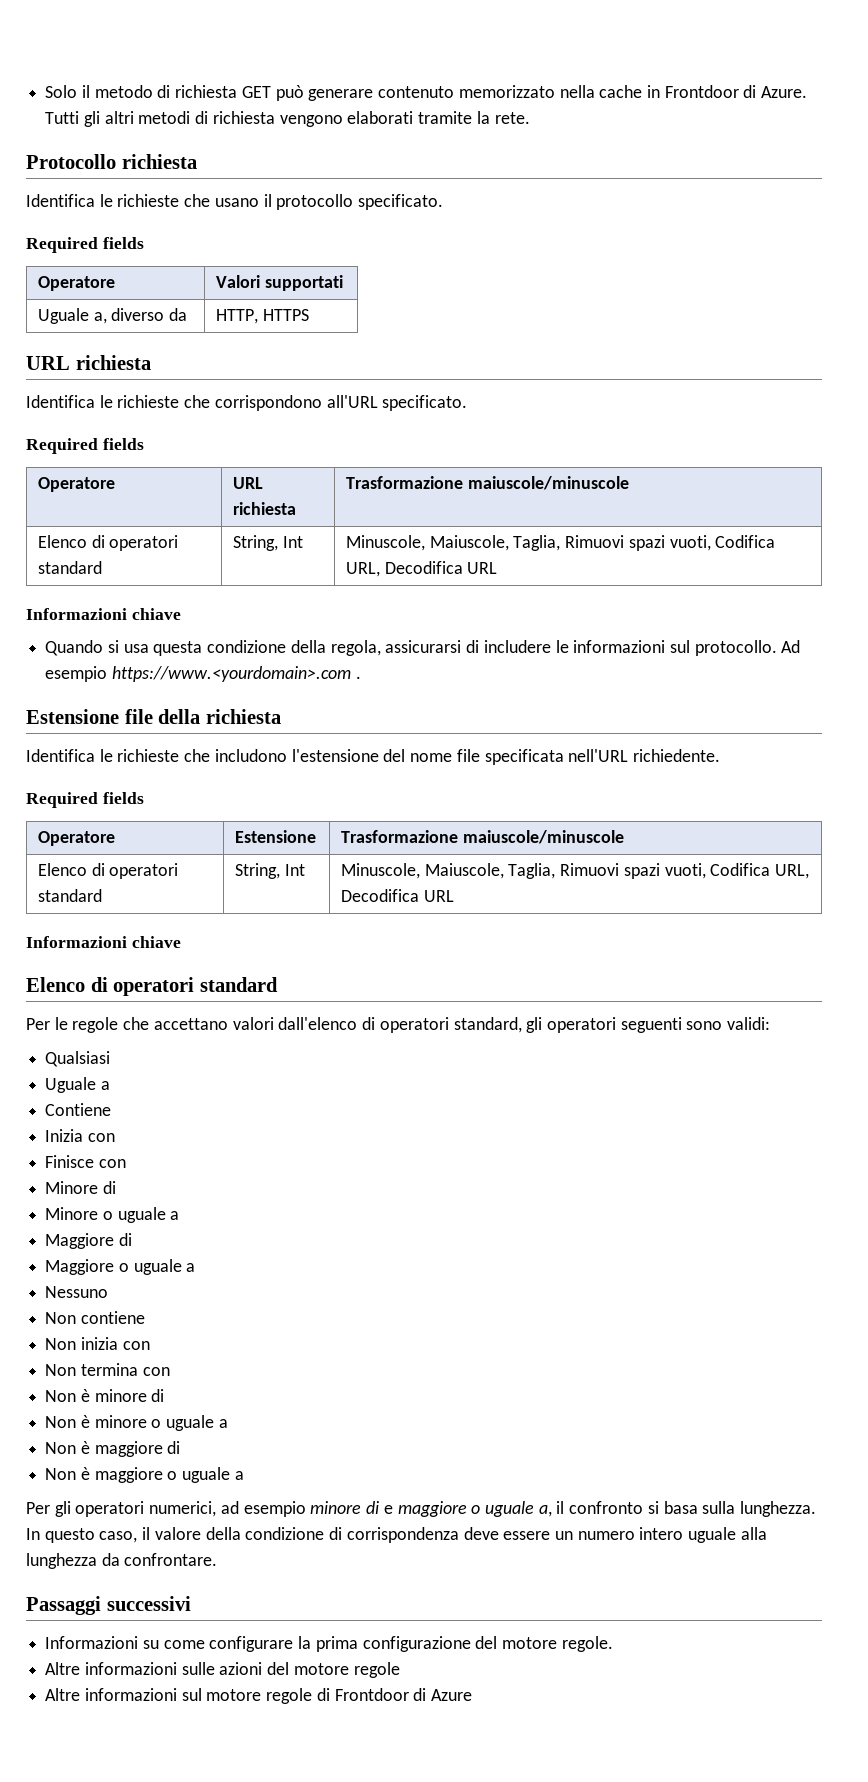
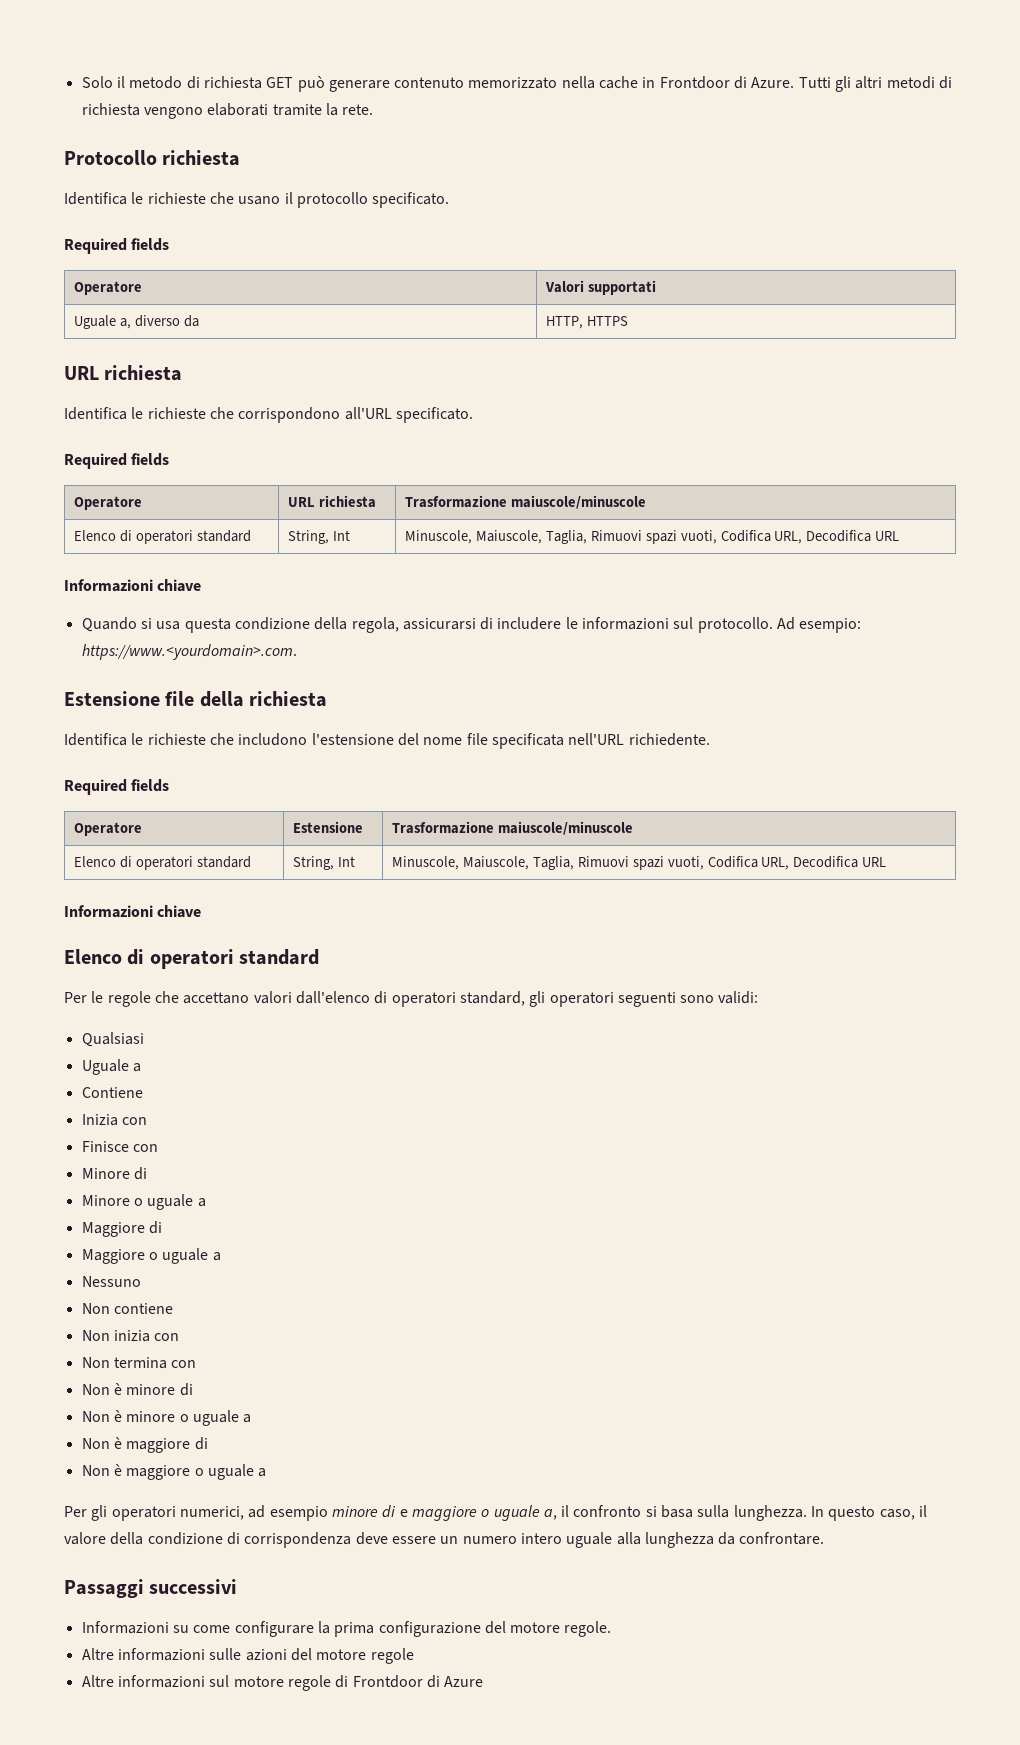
- Ad esempio https://www.<yourdomain>.com .
+ Ad esempio: https://www.<yourdomain>.com.

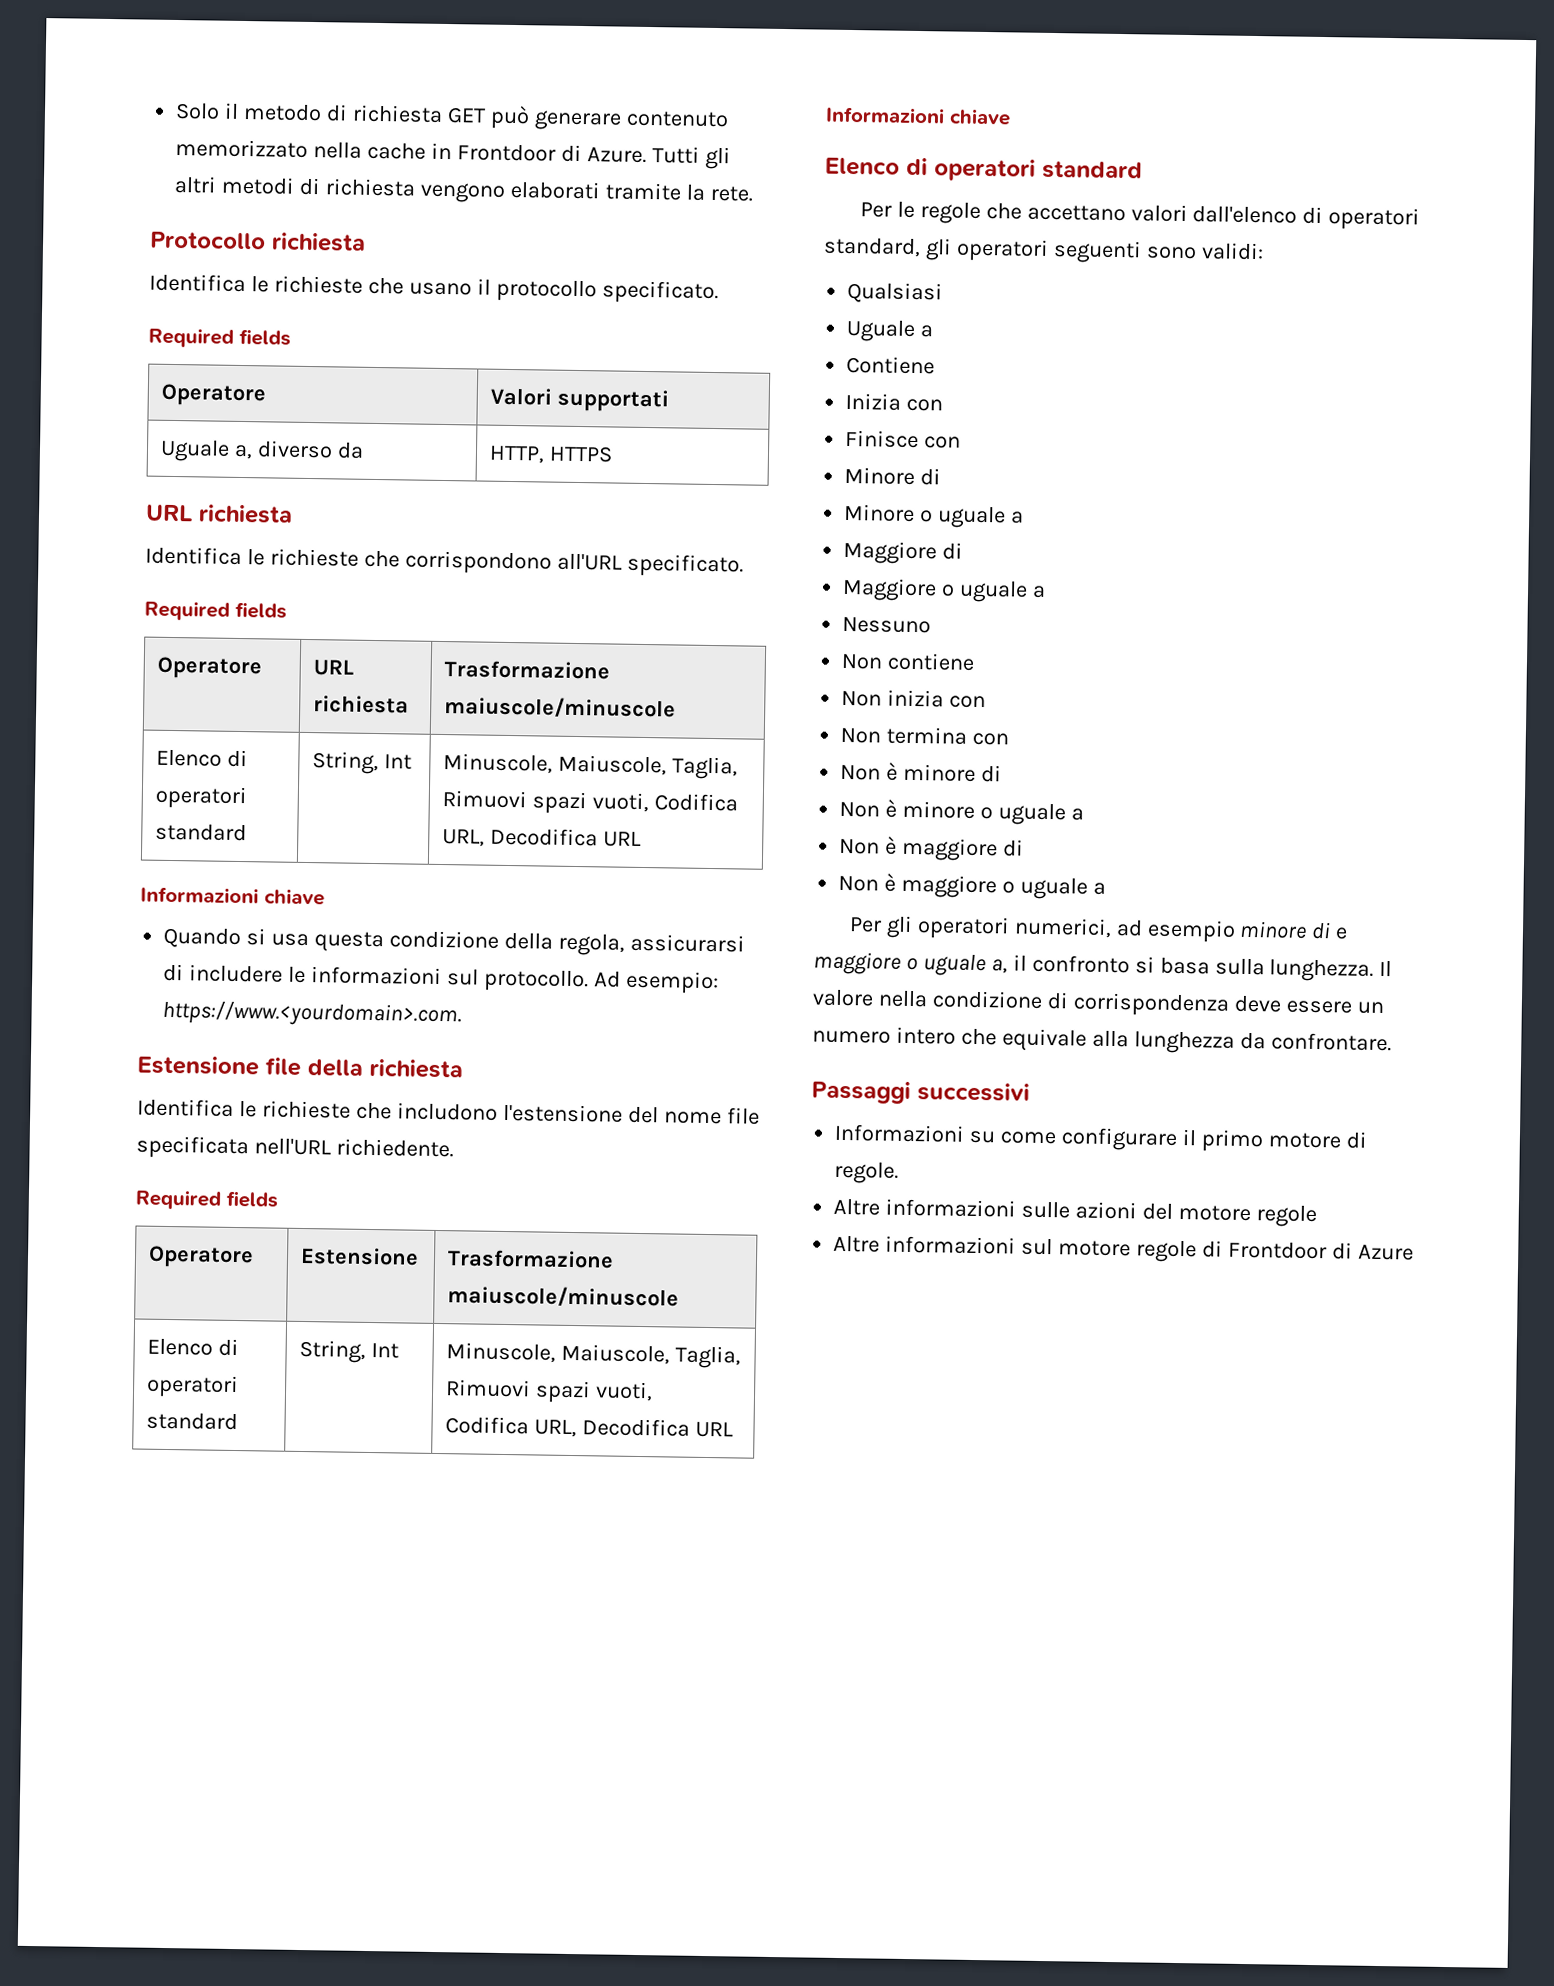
- In questo caso, il valore della condizione di corrispondenza deve essere un numero intero uguale alla lunghezza da confrontare.
+ Il valore nella condizione di corrispondenza deve essere un numero intero che equivale alla lunghezza da confrontare.
- Informazioni su come configurare la prima configurazione del motore regole.
+ Informazioni su come configurare il primo motore di regole.

